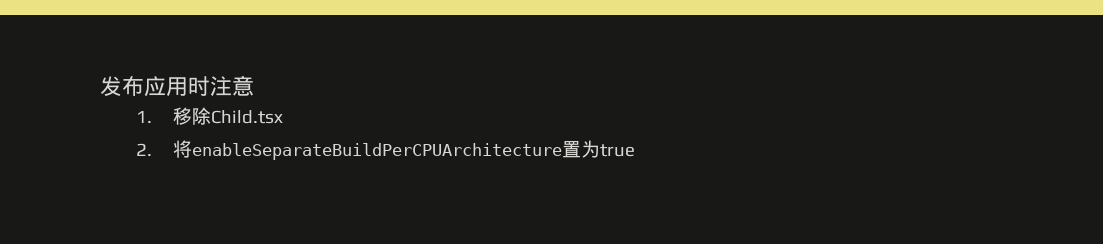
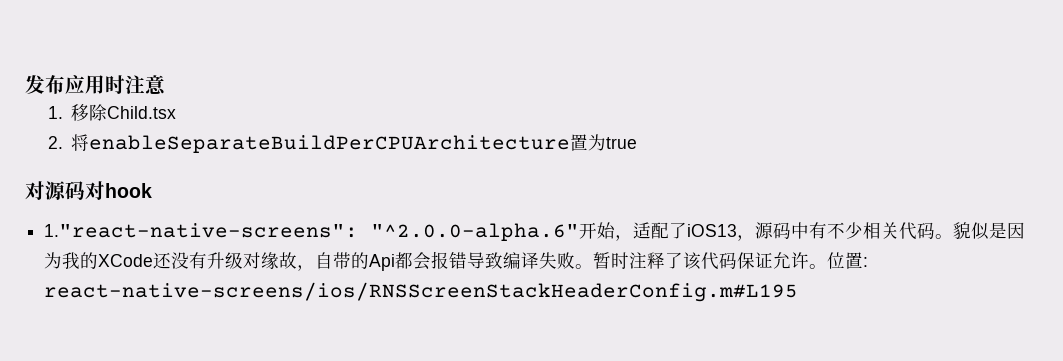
+ 对源码对hook
+ 1."react-native-screens": "^2.0.0-alpha.6"开始，适配了iOS13，源码中有不少相关代码。貌似是因为我的XCode还没有升级对缘故，自带的Api都会报错导致编译失败。暂时注释了该代码保证允许。位置: react-native-screens/ios/RNSScreenStackHeaderConfig.m#L195

